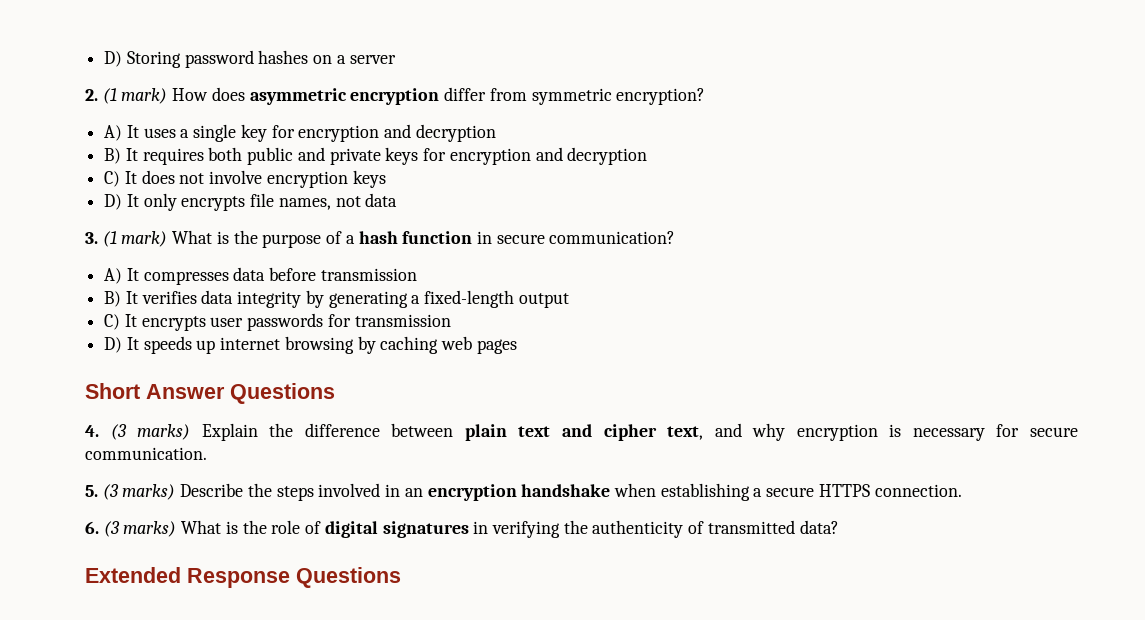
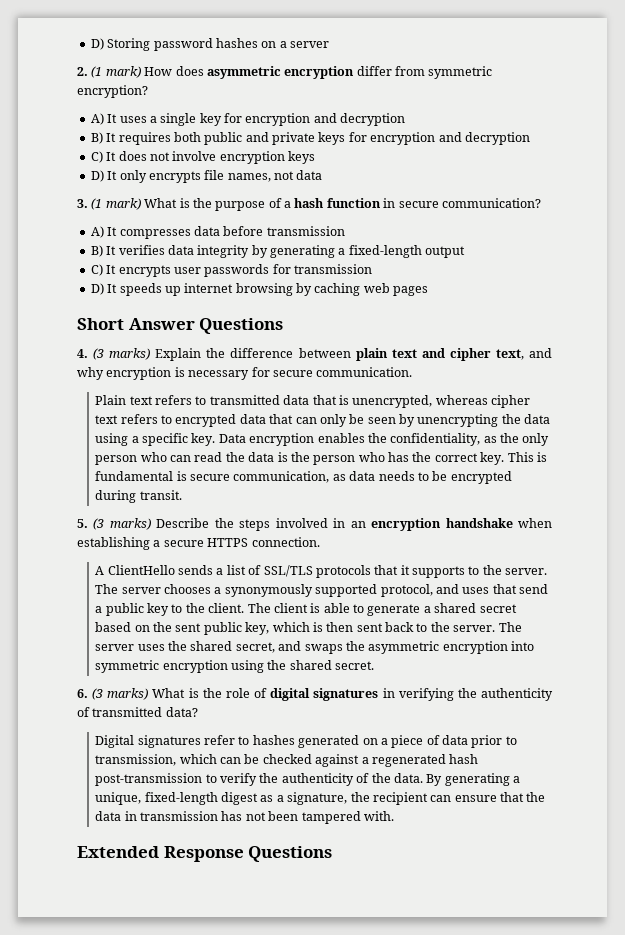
+ Plain text refers to transmitted data that is unencrypted, whereas cipher text refers to encrypted data that can only be seen by unencrypting the data using a specific key. Data encryption enables the confidentiality, as the only person who can read the data is the person who has the correct key. This is fundamental is secure communication, as data needs to be encrypted during transit.
+ A ClientHello sends a list of SSL/TLS protocols that it supports to the server. The server chooses a synonymously supported protocol, and uses that send a public key to the client. The client is able to generate a shared secret based on the sent public key, which is then sent back to the server. The server uses the shared secret, and swaps the asymmetric encryption into symmetric encryption using the shared secret.
+ Digital signatures refer to hashes generated on a piece of data prior to transmission, which can be checked against a regenerated hash post-transmission to verify the authenticity of the data. By generating a unique, fixed-length digest as a signature, the recipient can ensure that the data in transmission has not been tampered with.

